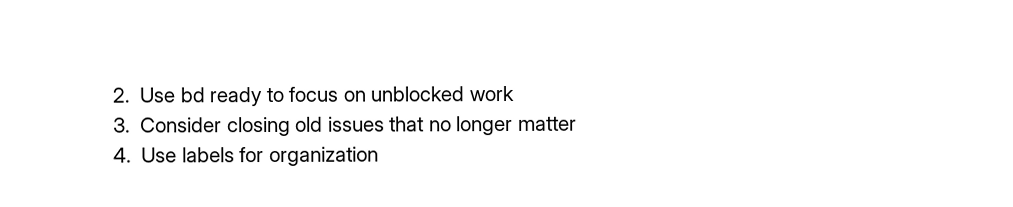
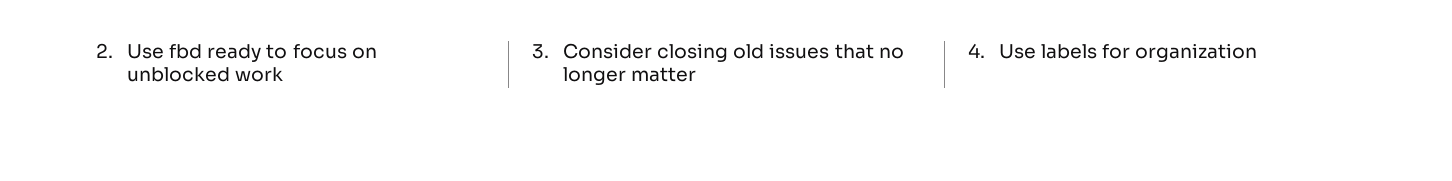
- 2. Use bd ready to focus on unblocked work
+ 2. Use fbd ready to focus on unblocked work

